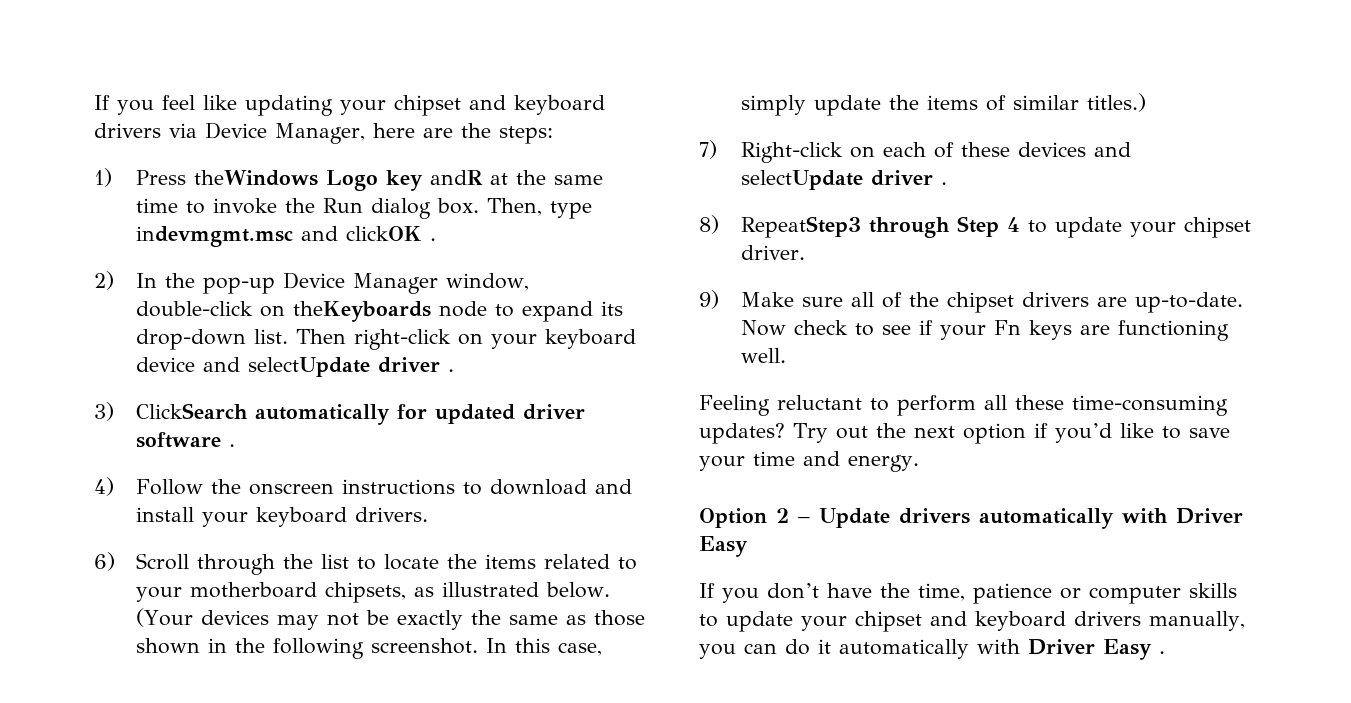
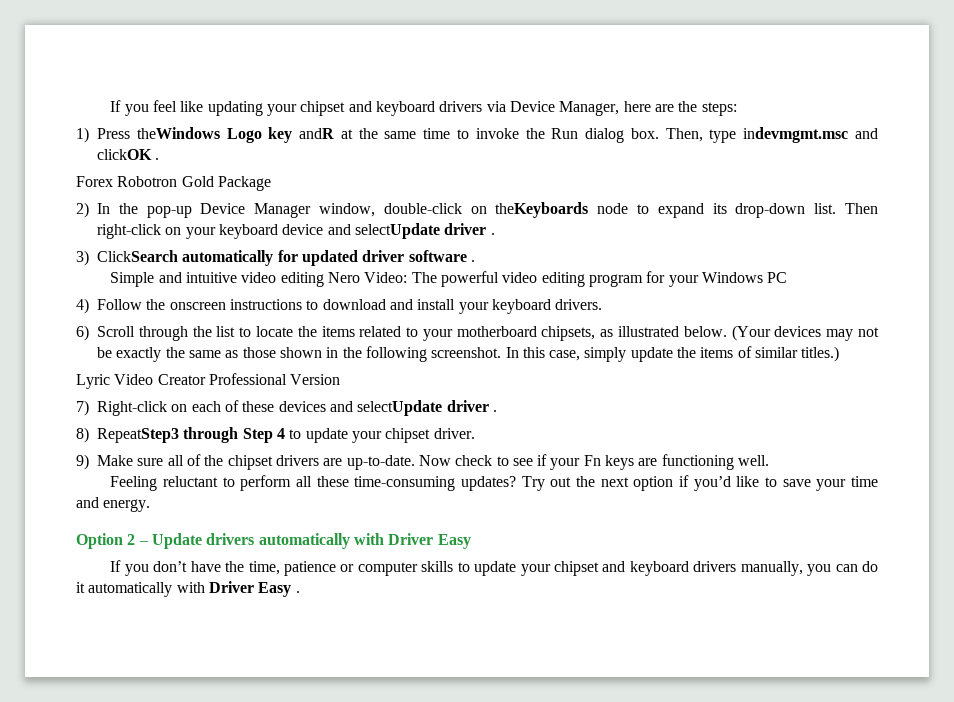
+ Forex Robotron Gold Package
+ Simple and intuitive video editing Nero Video: The powerful video editing program for your Windows PC
+ Lyric Video Creator Professional Version

